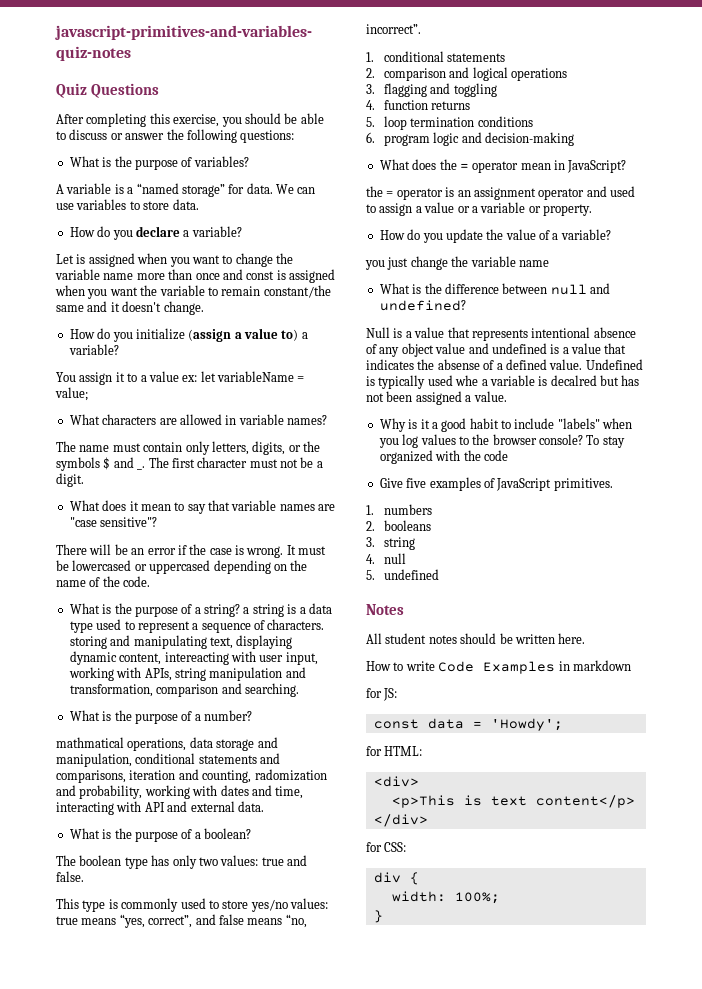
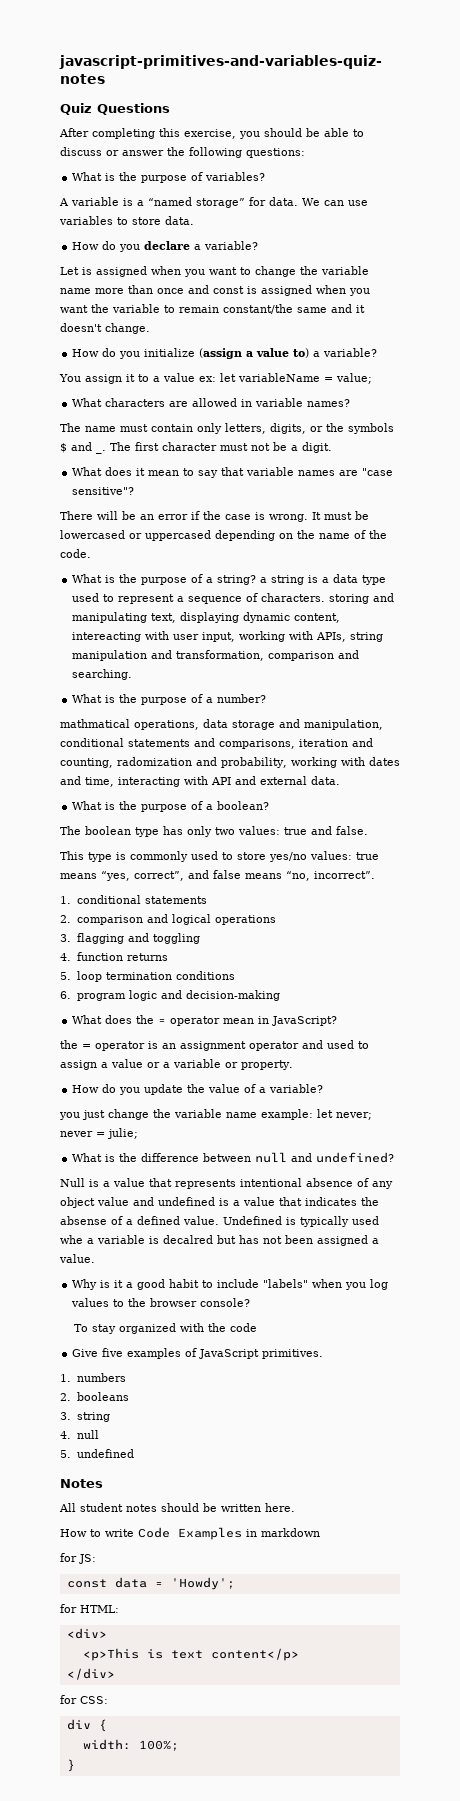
- you just change the variable name
+ you just change the variable name example: let never; never = julie;
- Why is it a good habit to include "labels" when you log values to the browser console? To stay organized with the code
+ Why is it a good habit to include "labels" when you log values to the browser console?
+ To stay organized with the code

